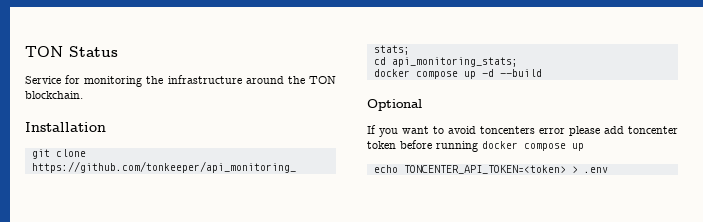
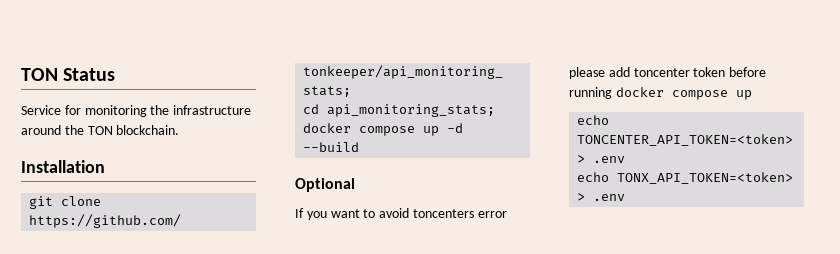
+ echo TONX_API_TOKEN=<token> > .env

